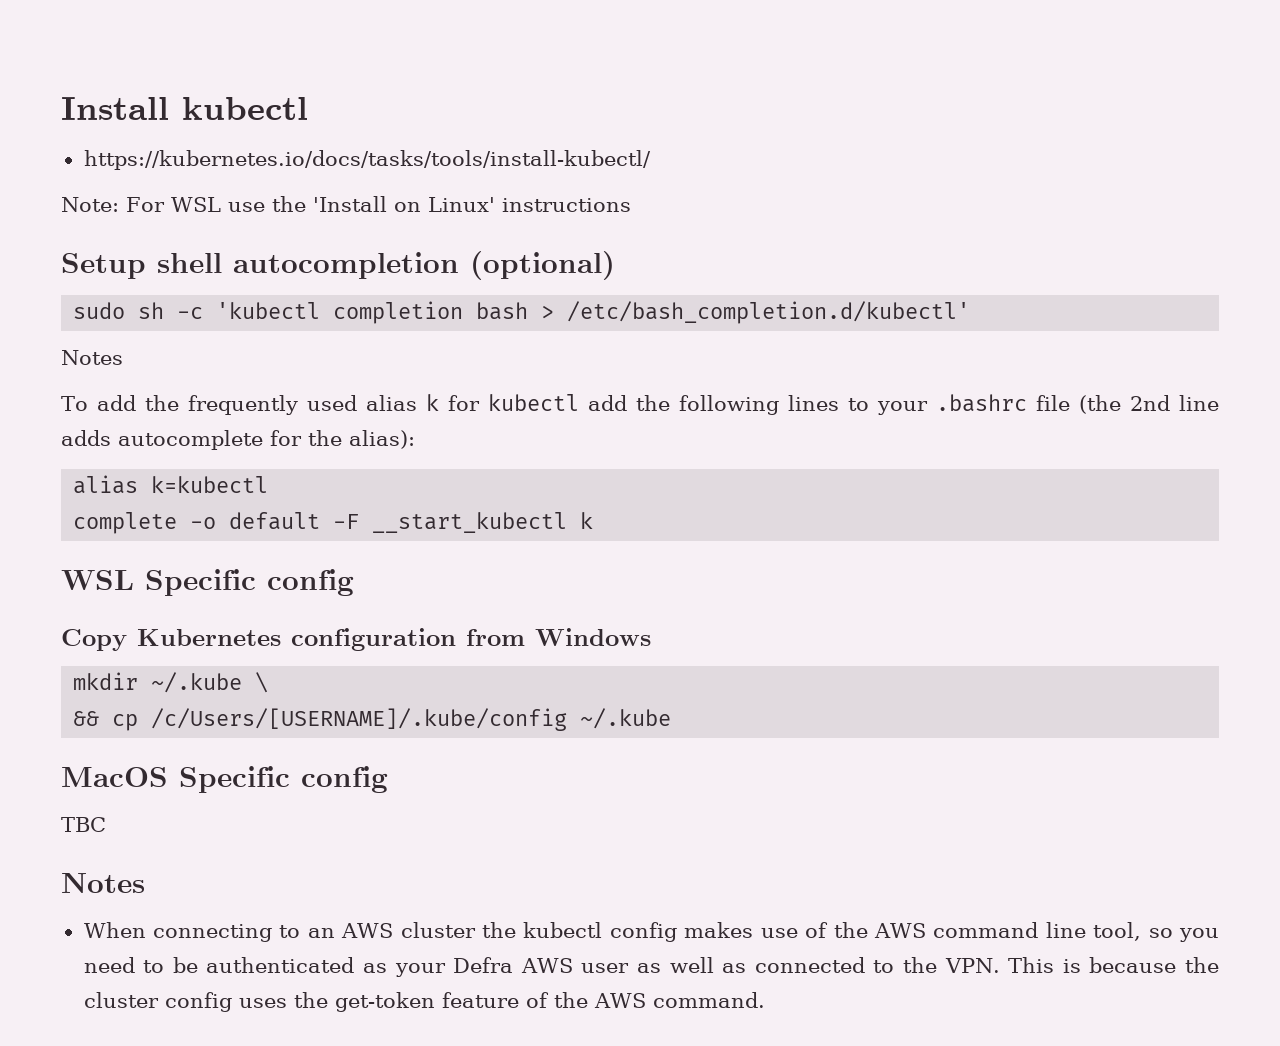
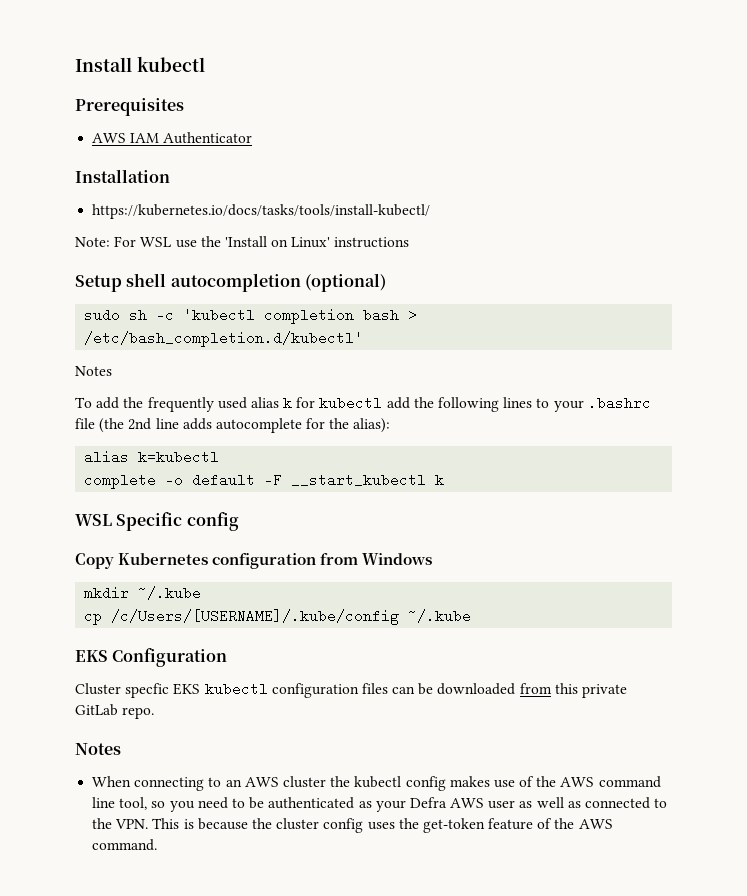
+ Prerequisites
+ AWS IAM Authenticator
+ Installation
- mkdir ~/.kube \
- && cp /c/Users/[USERNAME]/.kube/config ~/.kube
+ mkdir ~/.kube
+ cp /c/Users/[USERNAME]/.kube/config ~/.kube
- MacOS Specific config
- TBC
+ EKS Configuration
+ Cluster specfic EKS kubectl configuration files can be downloaded from this private GitLab repo.

